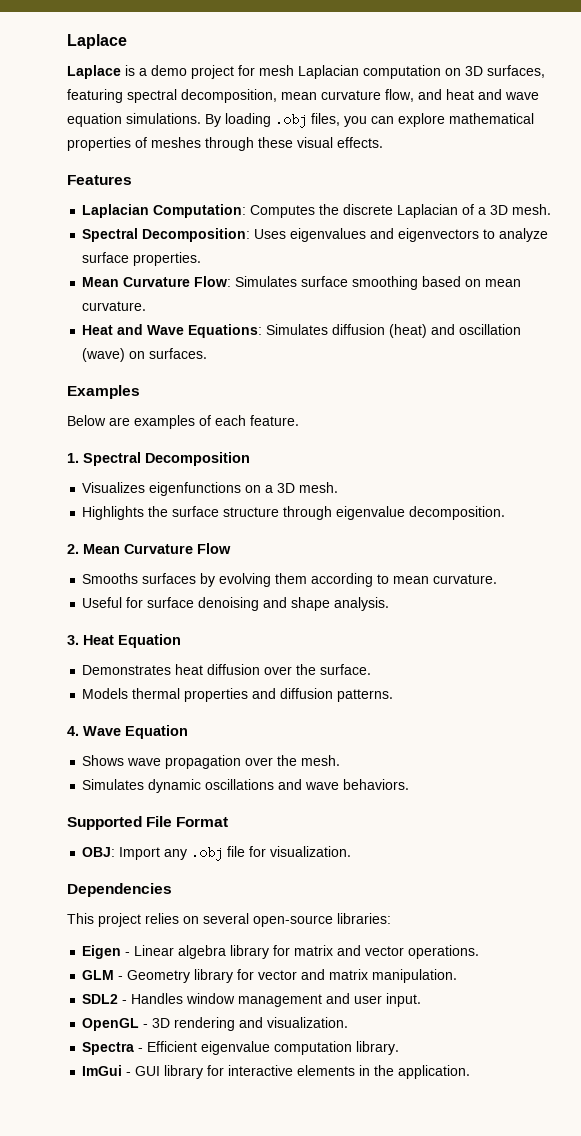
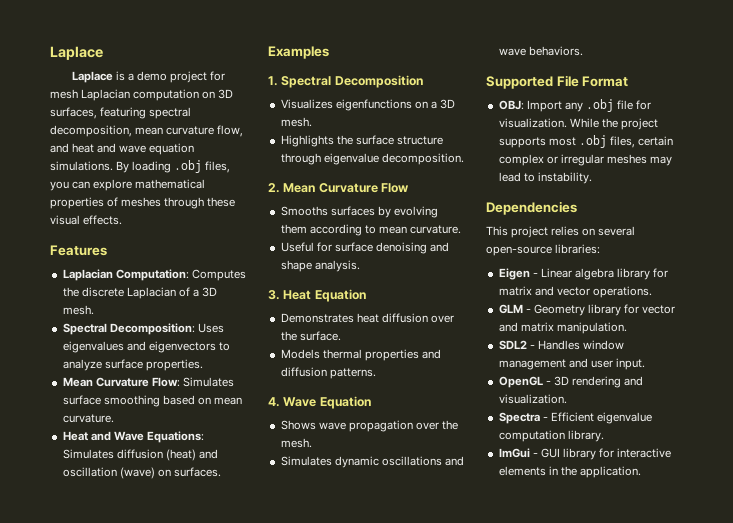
- Below are examples of each feature.
+ While the project supports most .obj files, certain complex or irregular meshes may lead to instability.

